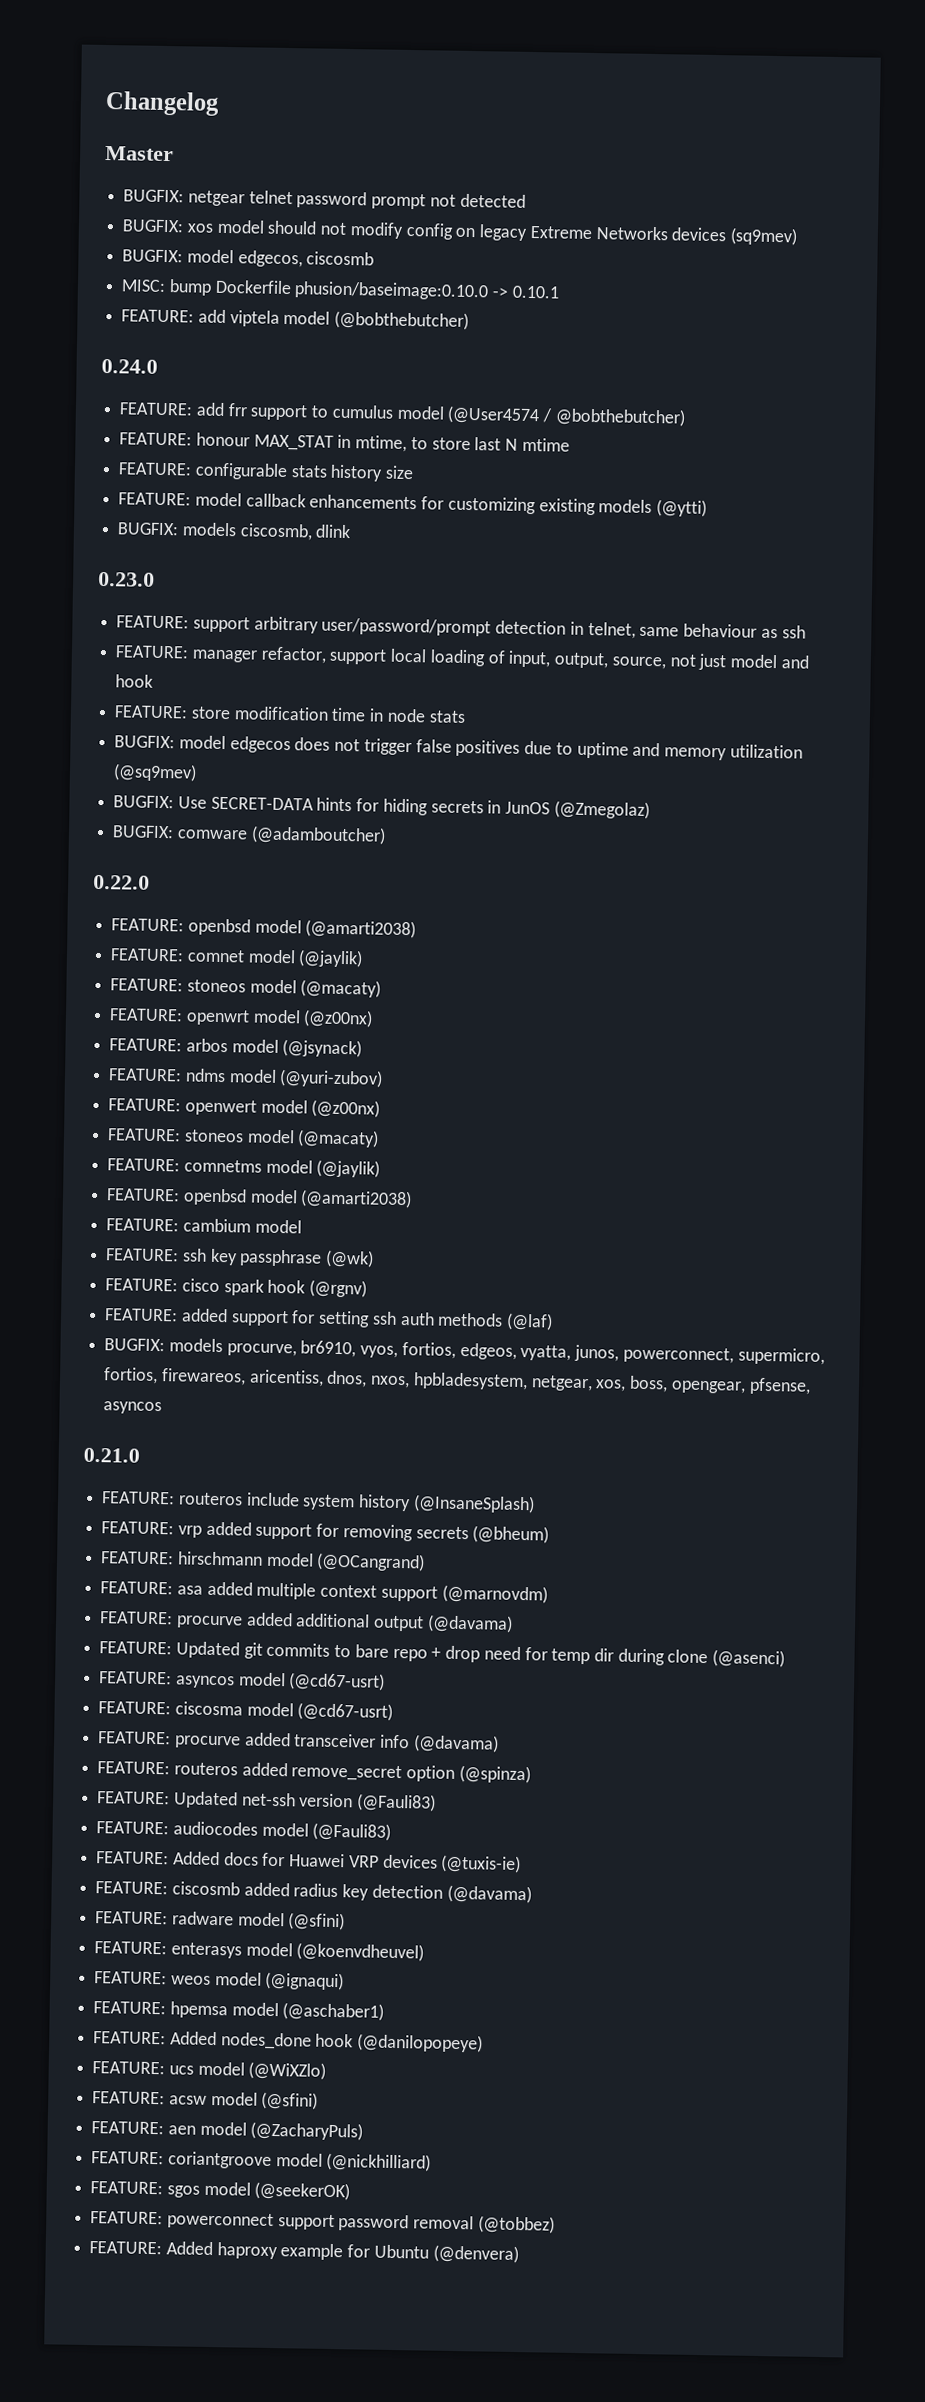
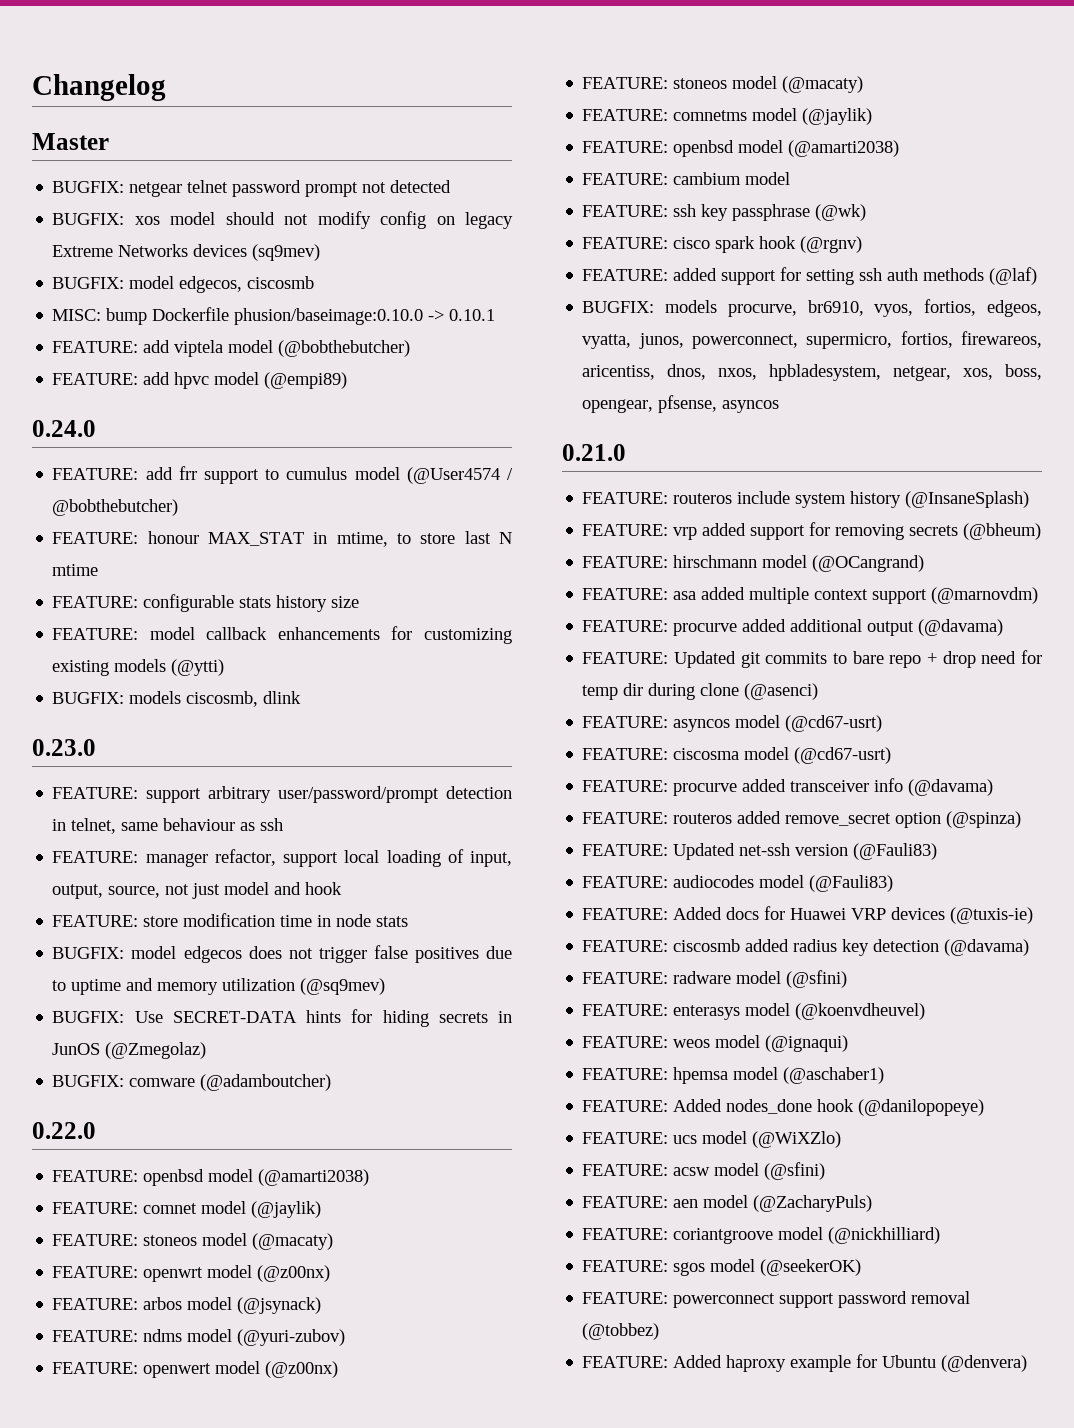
+ FEATURE: add hpvc model (@empi89)

